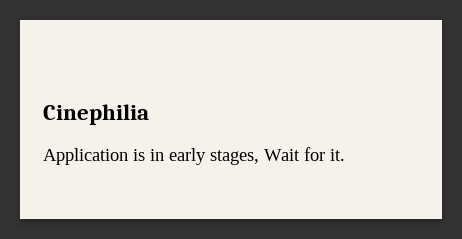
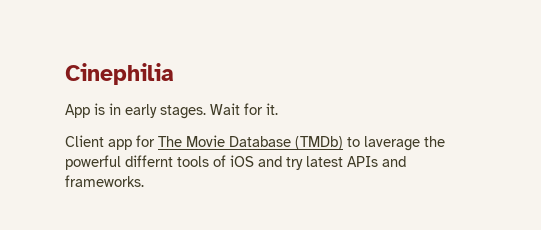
- Application is in early stages, Wait for it.
+ App is in early stages. Wait for it.
+ Client app for The Movie Database (TMDb) to laverage the powerful differnt tools of iOS and try latest APIs and frameworks.

